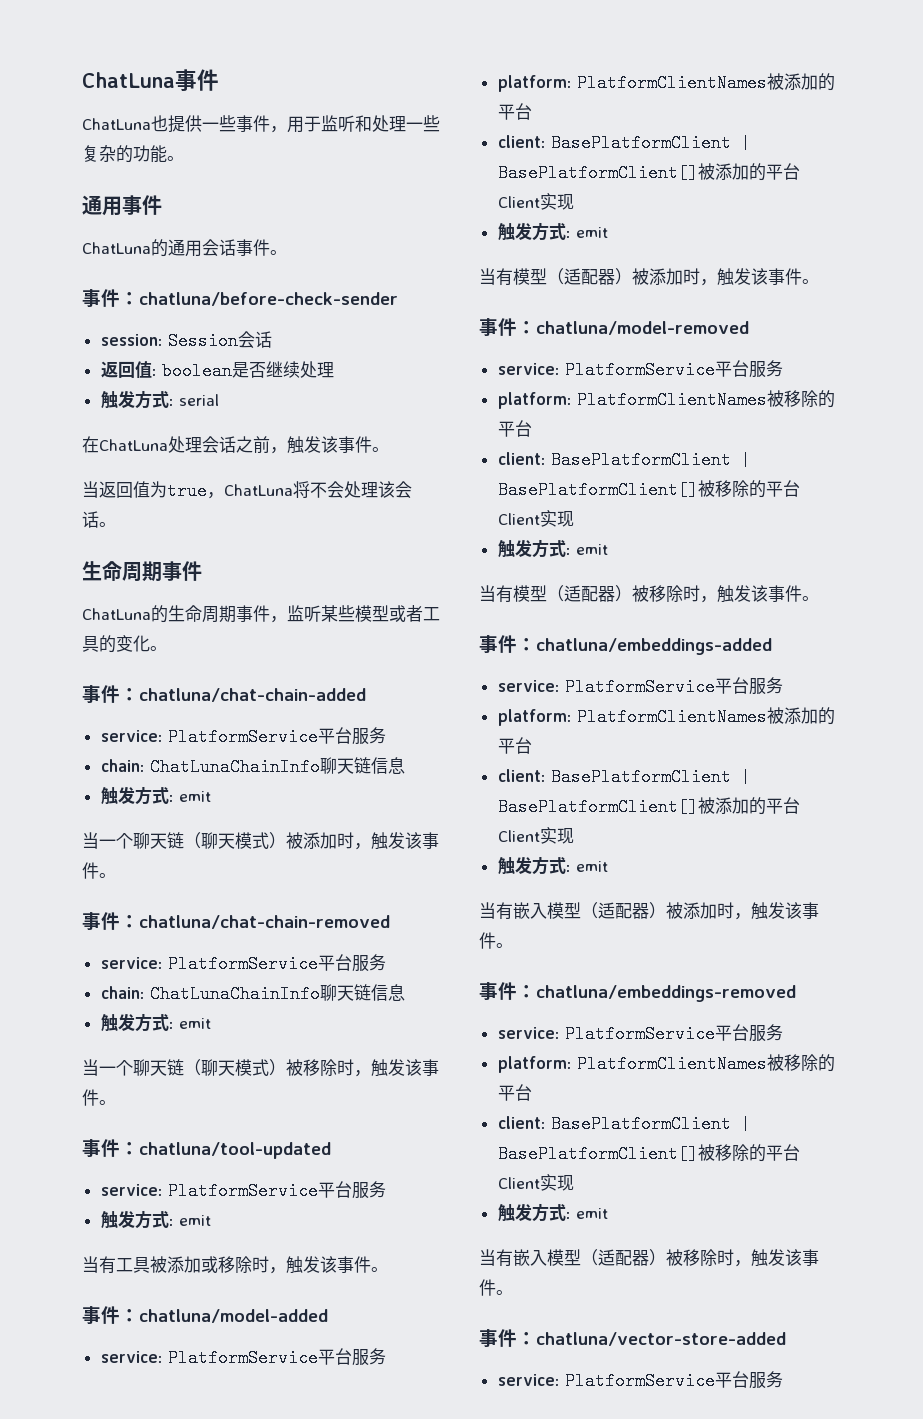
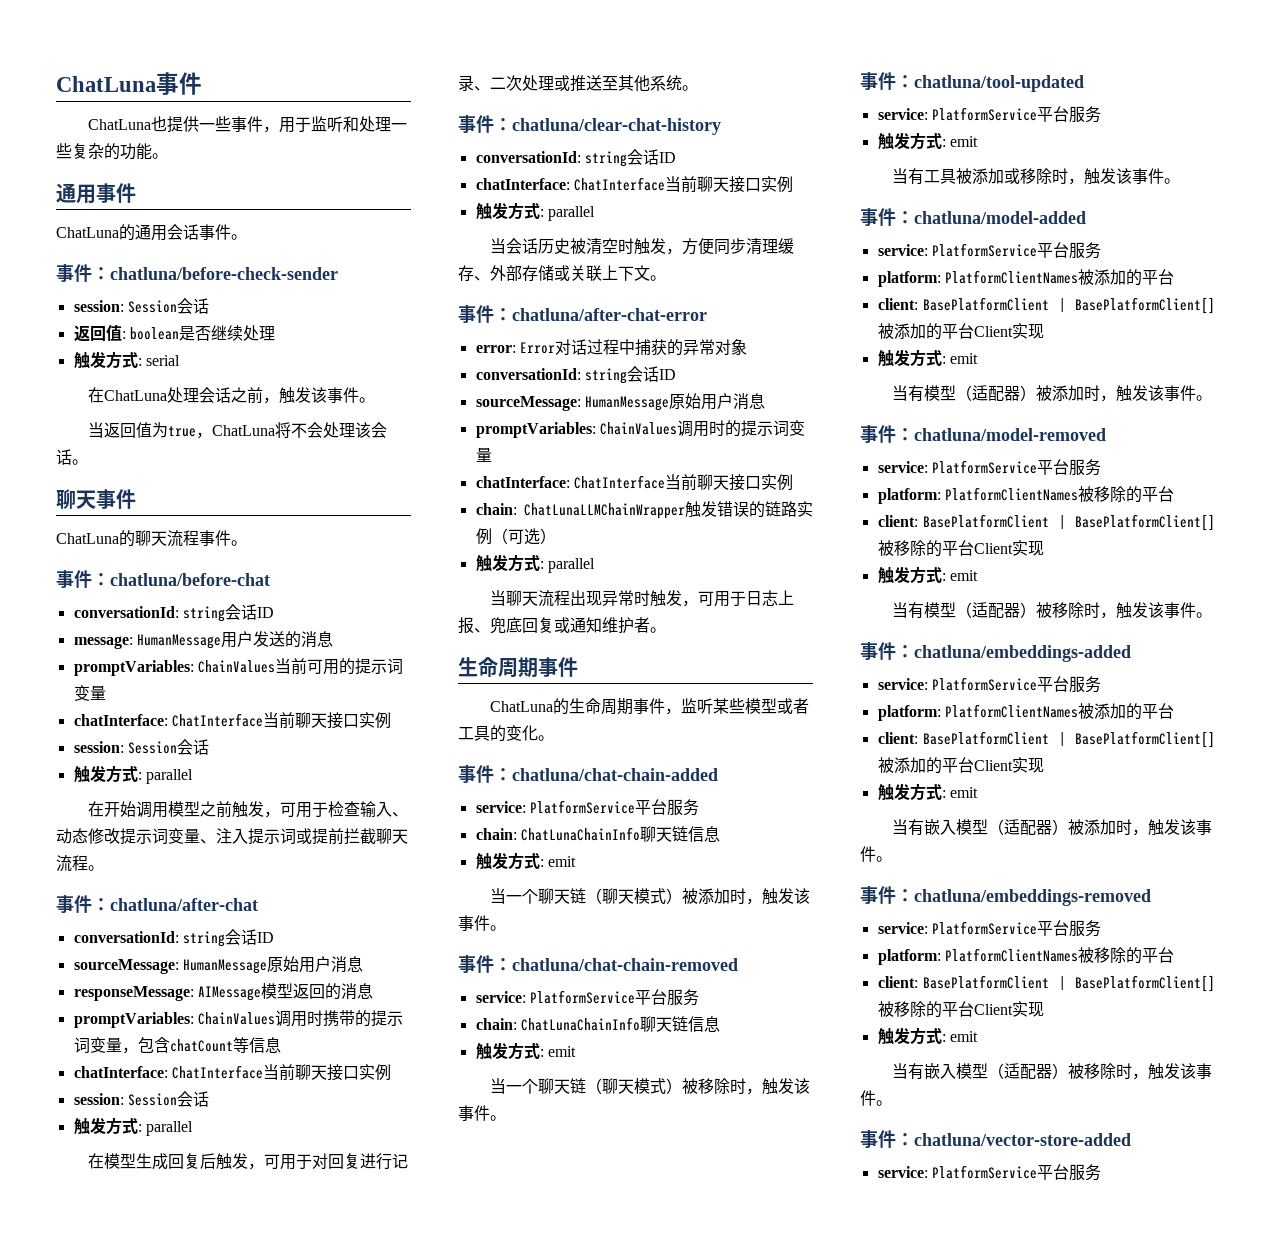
+ 聊天事件
+ ChatLuna的聊天流程事件。
+ 事件：chatluna/before-chat
+ conversationId: string会话ID
+ message: HumanMessage用户发送的消息
+ promptVariables: ChainValues当前可用的提示词变量
+ chatInterface: ChatInterface当前聊天接口实例
+ session: Session会话
+ 触发方式: parallel
+ 在开始调用模型之前触发，可用于检查输入、动态修改提示词变量、注入提示词或提前拦截聊天流程。
+ 事件：chatluna/after-chat
+ conversationId: string会话ID
+ sourceMessage: HumanMessage原始用户消息
+ responseMessage: AIMessage模型返回的消息
+ promptVariables: ChainValues调用时携带的提示词变量，包含chatCount等信息
+ chatInterface: ChatInterface当前聊天接口实例
+ session: Session会话
+ 触发方式: parallel
+ 在模型生成回复后触发，可用于对回复进行记录、二次处理或推送至其他系统。
+ 事件：chatluna/clear-chat-history
+ conversationId: string会话ID
+ chatInterface: ChatInterface当前聊天接口实例
+ 触发方式: parallel
+ 当会话历史被清空时触发，方便同步清理缓存、外部存储或关联上下文。
+ 事件：chatluna/after-chat-error
+ error: Error对话过程中捕获的异常对象
+ conversationId: string会话ID
+ sourceMessage: HumanMessage原始用户消息
+ promptVariables: ChainValues调用时的提示词变量
+ chatInterface: ChatInterface当前聊天接口实例
+ chain: ChatLunaLLMChainWrapper触发错误的链路实例（可选）
+ 触发方式: parallel
+ 当聊天流程出现异常时触发，可用于日志上报、兜底回复或通知维护者。

